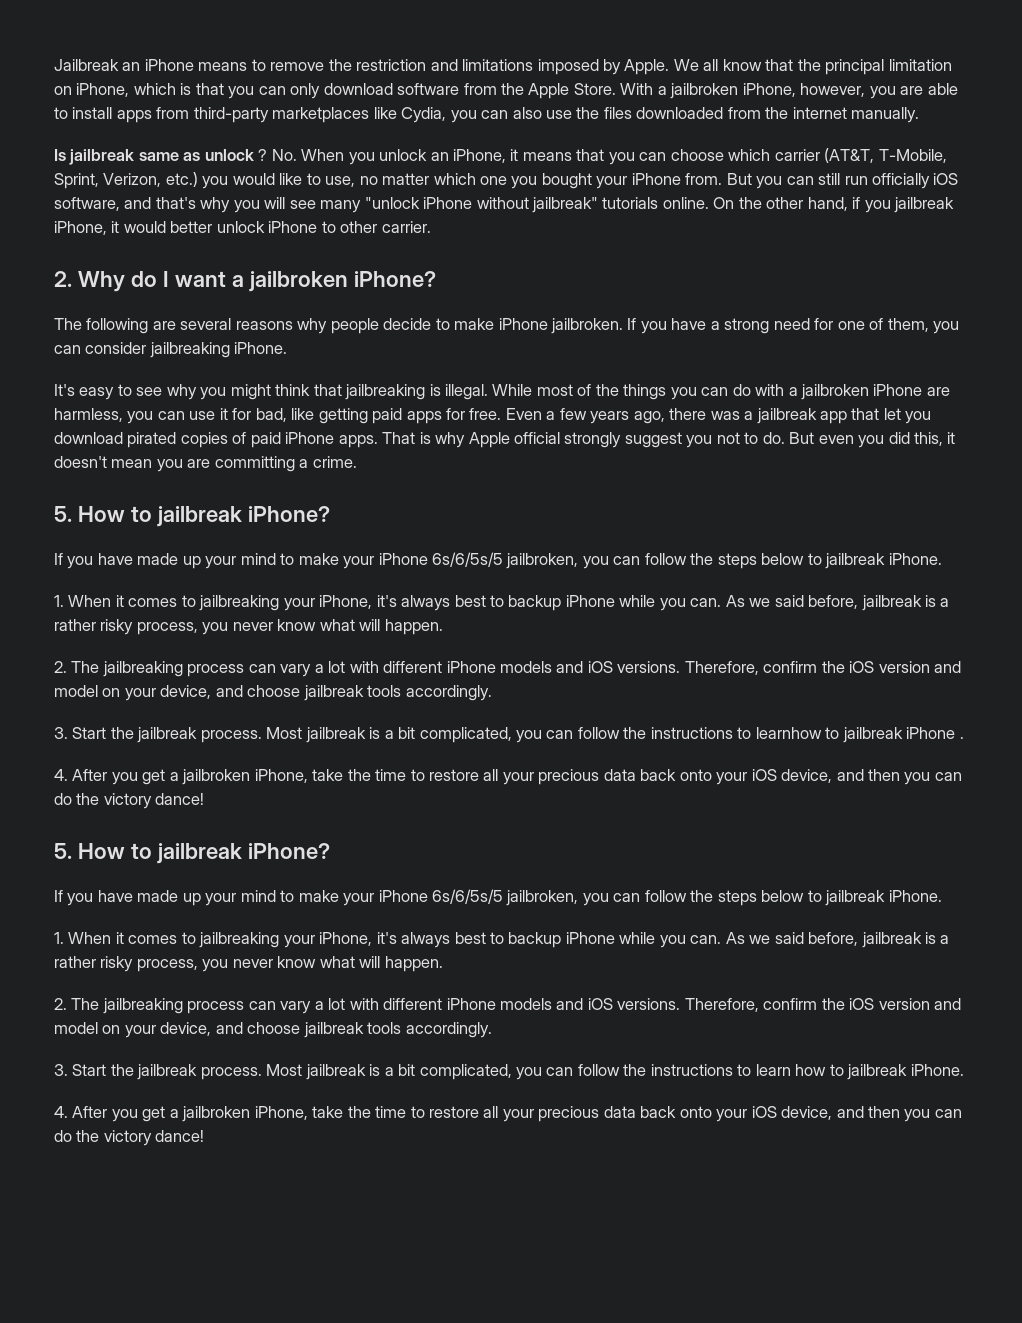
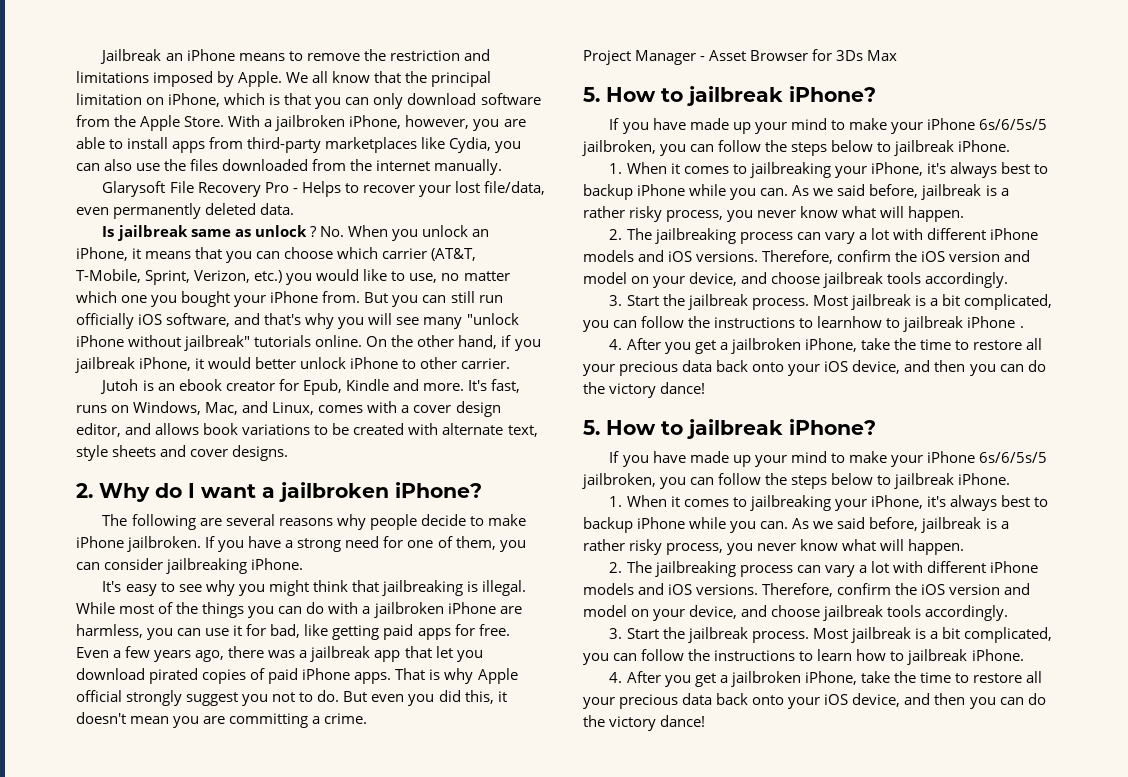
+ Glarysoft File Recovery Pro - Helps to recover your lost file/data, even permanently deleted data.
+ Jutoh is an ebook creator for Epub, Kindle and more. It's fast, runs on Windows, Mac, and Linux, comes with a cover design editor, and allows book variations to be created with alternate text, style sheets and cover designs.
+ Project Manager - Asset Browser for 3Ds Max

